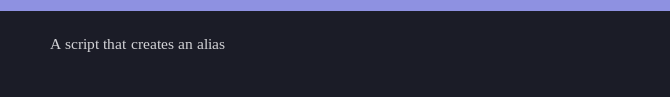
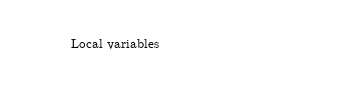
- A script that creates an alias
+ Local variables

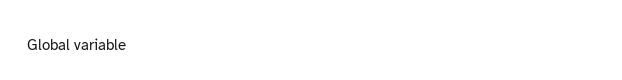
- Local variables
+ Global variable

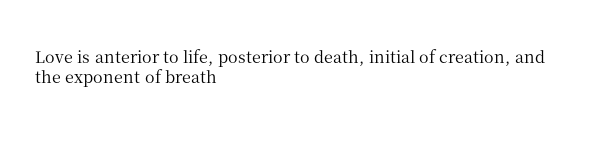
- Global variable
+ Love is anterior to life, posterior to death, initial of creation, and the exponent of breath

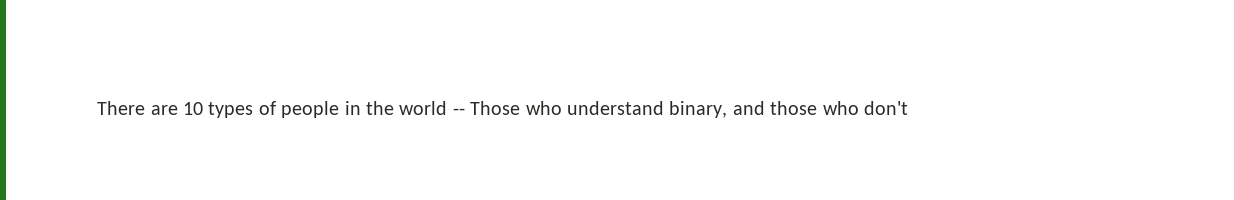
- Love is anterior to life, posterior to death, initial of creation, and the exponent of breath
+ There are 10 types of people in the world -- Those who understand binary, and those who don't

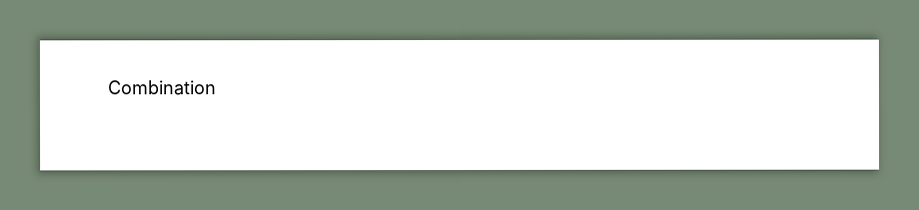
- There are 10 types of people in the world -- Those who understand binary, and those who don't
+ Combination

